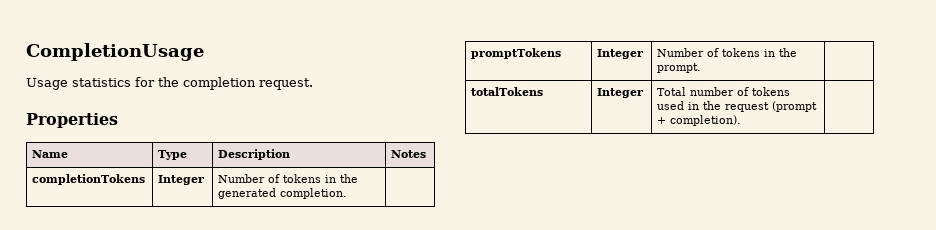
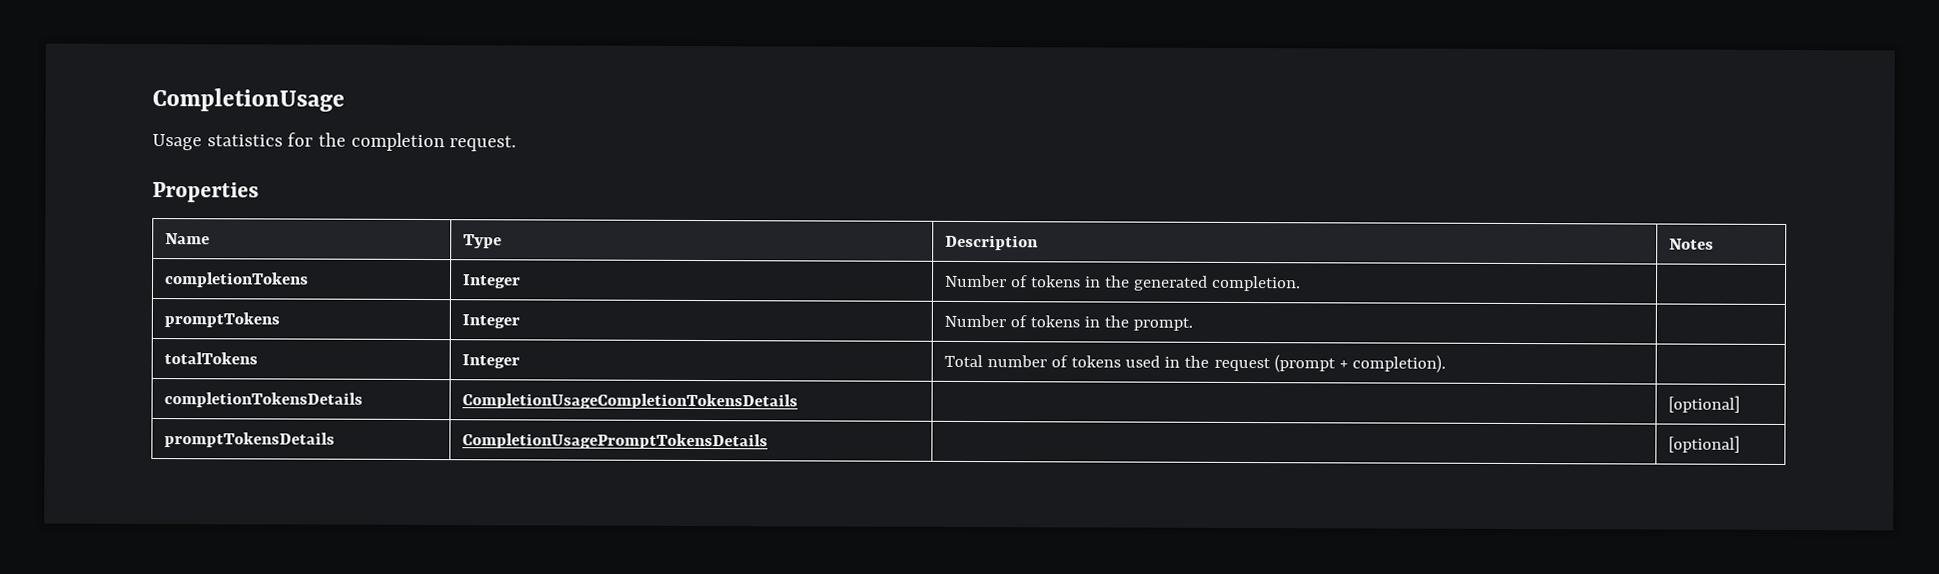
+ completionTokensDetails | CompletionUsageCompletionTokensDetails | | [optional]
+ promptTokensDetails | CompletionUsagePromptTokensDetails | | [optional]

